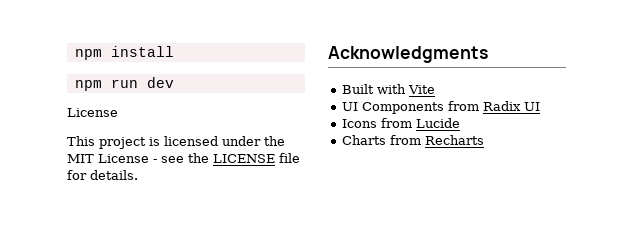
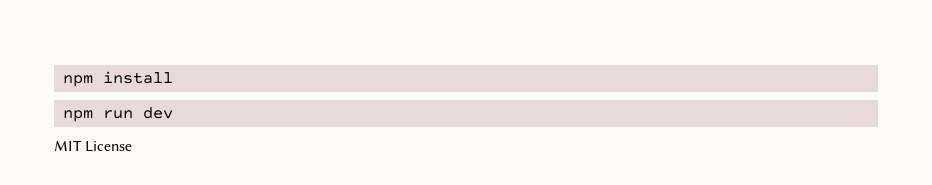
  npm run dev
- License
- This project is licensed under the MIT License - see the LICENSE file for details.
- Acknowledgments
- Built with Vite
- UI Components from Radix UI
- Icons from Lucide
- Charts from Recharts
+ MIT License

